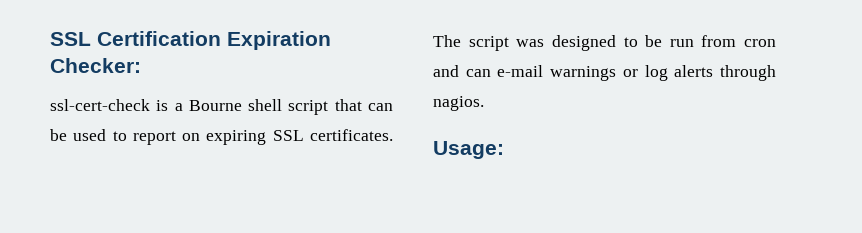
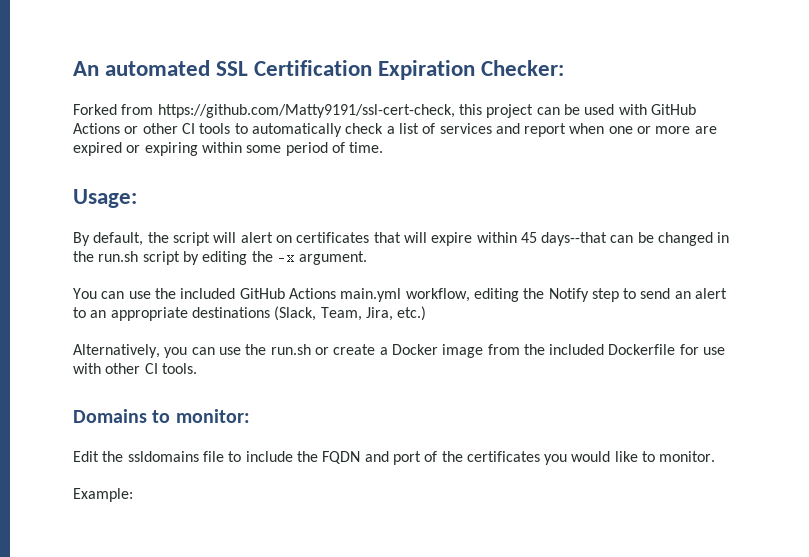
- SSL Certification Expiration Checker:
+ An automated SSL Certification Expiration Checker:
- ssl-cert-check is a Bourne shell script that can be used to report on expiring SSL certificates. The script was designed to be run from cron and can e-mail warnings or log alerts through nagios.
+ Forked from https://github.com/Matty9191/ssl-cert-check, this project can be used with GitHub Actions or other CI tools to automatically check a list of services and report when one or more are expired or expiring within some period of time.
  Usage:
+ By default, the script will alert on certificates that will expire within 45 days--that can be changed in the run.sh script by editing the -x argument.
+ You can use the included GitHub Actions main.yml workflow, editing the Notify step to send an alert to an appropriate destinations (Slack, Team, Jira, etc.)
+ Alternatively, you can use the run.sh or create a Docker image from the included Dockerfile for use with other CI tools.
+ Domains to monitor:
+ Edit the ssldomains file to include the FQDN and port of the certificates you would like to monitor.
+ Example:

